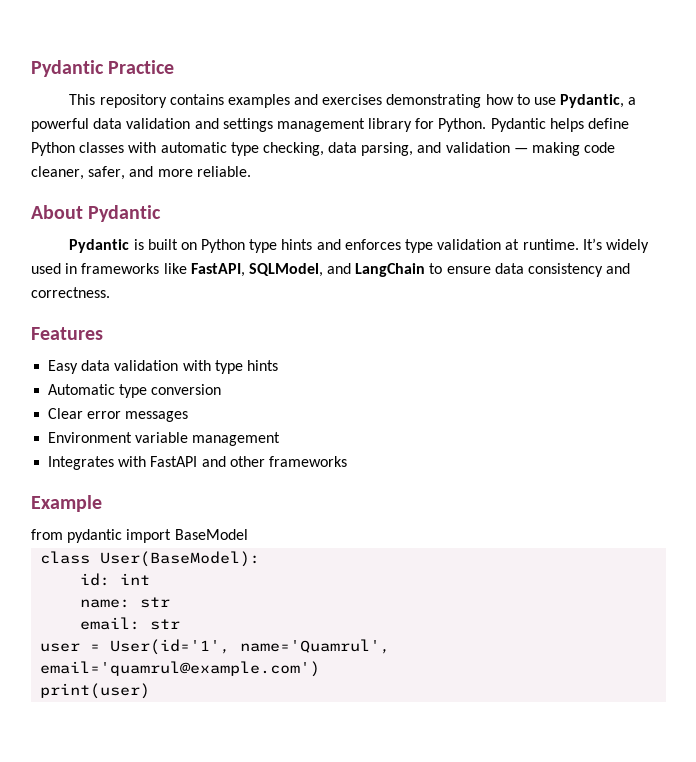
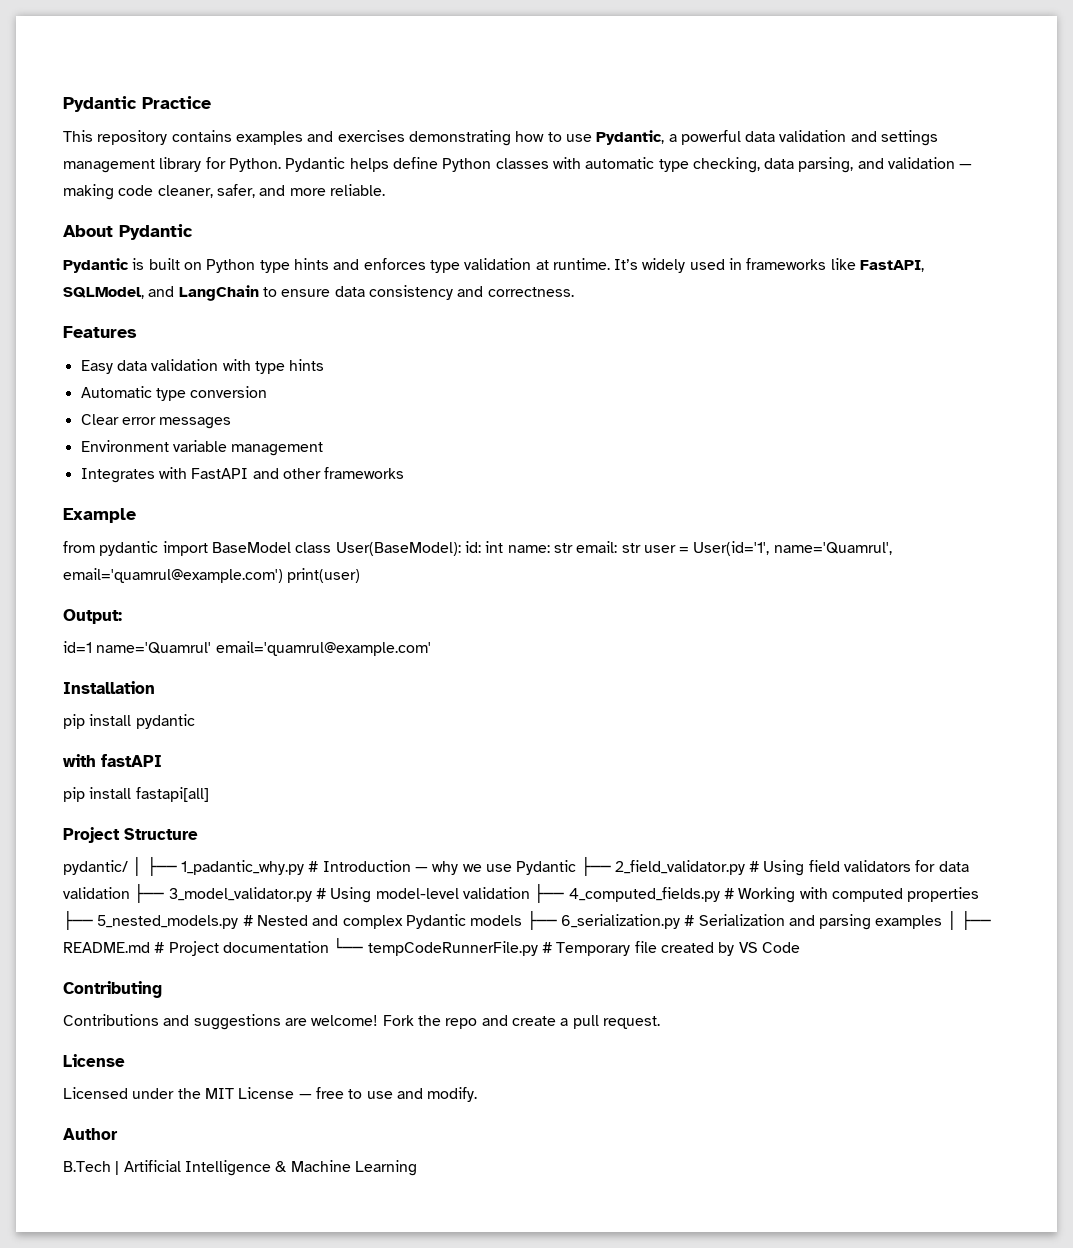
- from pydantic import BaseModel
- class User(BaseModel):
- id: int
- name: str
- email: str
- user = User(id='1', name='Quamrul', email='quamrul@example.com')
- print(user)
+ from pydantic import BaseModel class User(BaseModel): id: int name: str email: str user = User(id='1', name='Quamrul', email='quamrul@example.com') print(user)
+ Output:
+ id=1 name='Quamrul' email='quamrul@example.com'
+ Installation
+ pip install pydantic
+ with fastAPI
+ pip install fastapi[all]
+ Project Structure
+ pydantic/ │ ├── 1_padantic_why.py # Introduction — why we use Pydantic ├── 2_field_validator.py # Using field validators for data validation ├── 3_model_validator.py # Using model-level validation ├── 4_computed_fields.py # Working with computed properties ├── 5_nested_models.py # Nested and complex Pydantic models ├── 6_serialization.py # Serialization and parsing examples │ ├── README.md # Project documentation └── tempCodeRunnerFile.py # Temporary file created by VS Code
+ Contributing
+ Contributions and suggestions are welcome! Fork the repo and create a pull request.
+ License
+ Licensed under the MIT License — free to use and modify.
+ Author
+ B.Tech | Artificial Intelligence & Machine Learning

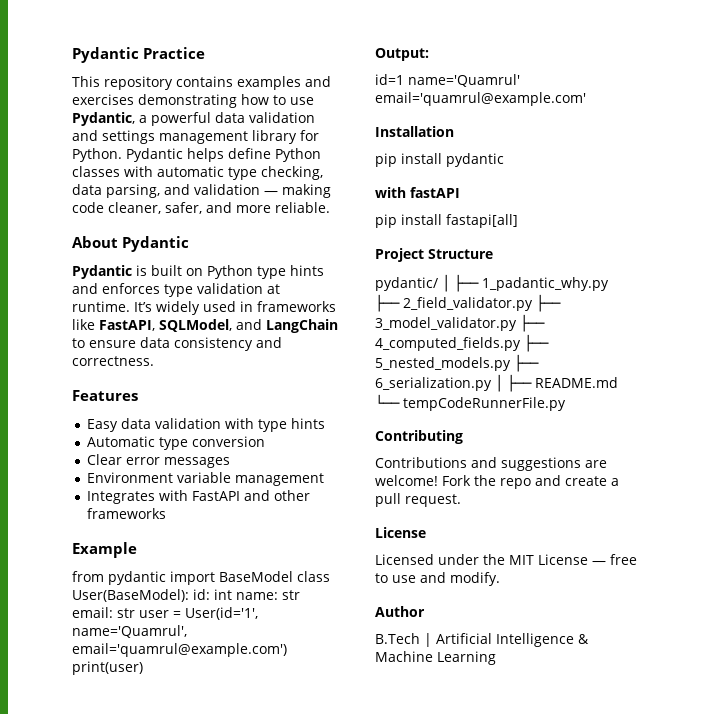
- pydantic/ │ ├── 1_padantic_why.py # Introduction — why we use Pydantic ├── 2_field_validator.py # Using field validators for data validation ├── 3_model_validator.py # Using model-level validation ├── 4_computed_fields.py # Working with computed properties ├── 5_nested_models.py # Nested and complex Pydantic models ├── 6_serialization.py # Serialization and parsing examples │ ├── README.md # Project documentation └── tempCodeRunnerFile.py # Temporary file created by VS Code
+ pydantic/ │ ├── 1_padantic_why.py
+ ├── 2_field_validator.py ├── 3_model_validator.py ├── 4_computed_fields.py ├── 5_nested_models.py ├── 6_serialization.py │ ├── README.md └── tempCodeRunnerFile.py

